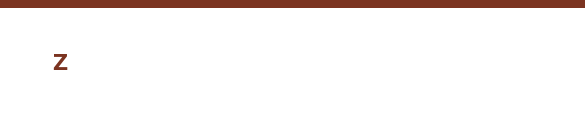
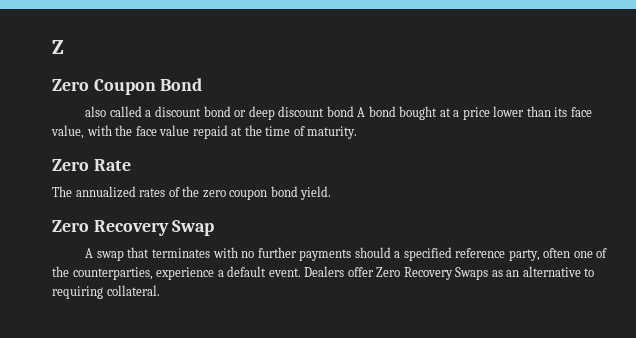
+ Zero Coupon Bond
+ also called a discount bond or deep discount bond A bond bought at a price lower than its face value, with the face value repaid at the time of maturity.
+ Zero Rate
+ The annualized rates of the zero coupon bond yield.
+ Zero Recovery Swap
+ A swap that terminates with no further payments should a specified reference party, often one of the counterparties, experience a default event. Dealers offer Zero Recovery Swaps as an alternative to requiring collateral.

